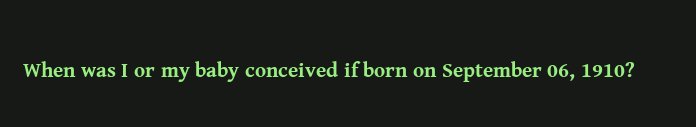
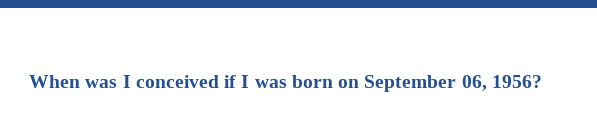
- When was I or my baby conceived if born on September 06, 1910?
+ When was I conceived if I was born on September 06, 1956?

